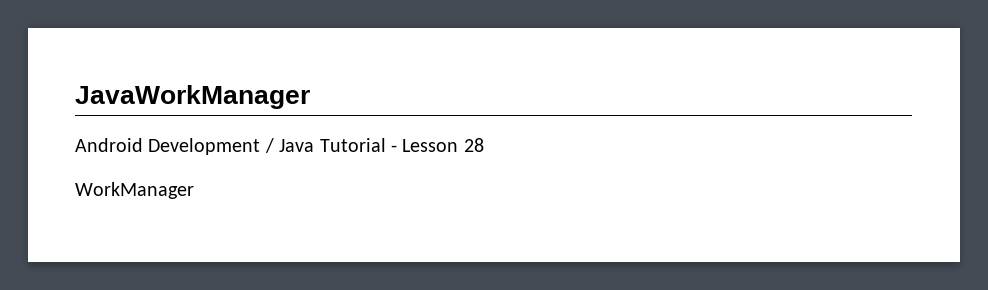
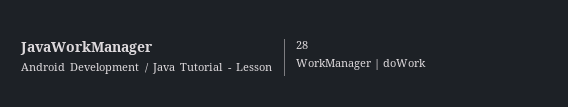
- WorkManager
+ WorkManager | doWork

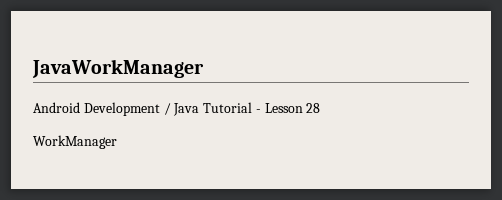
- WorkManager | doWork
+ WorkManager

